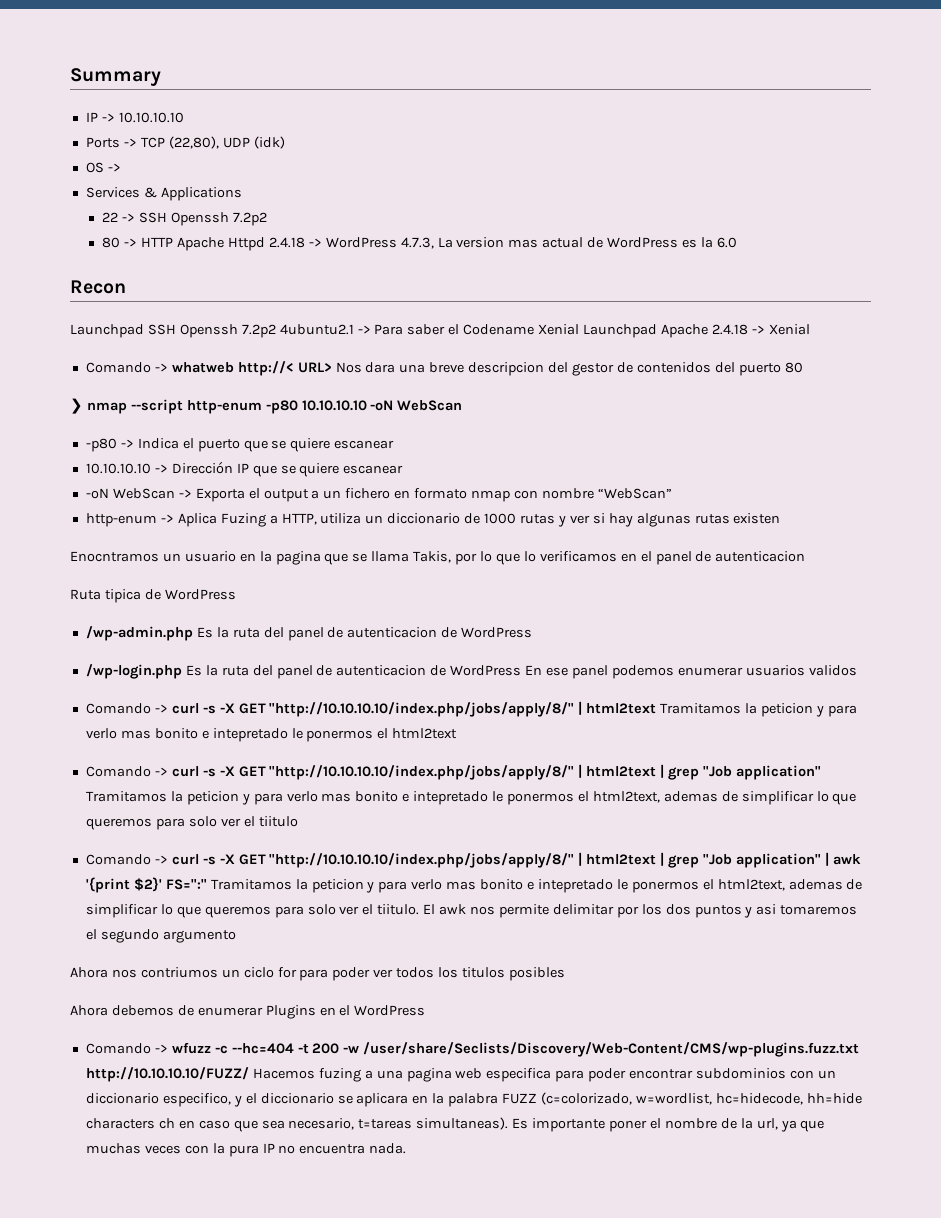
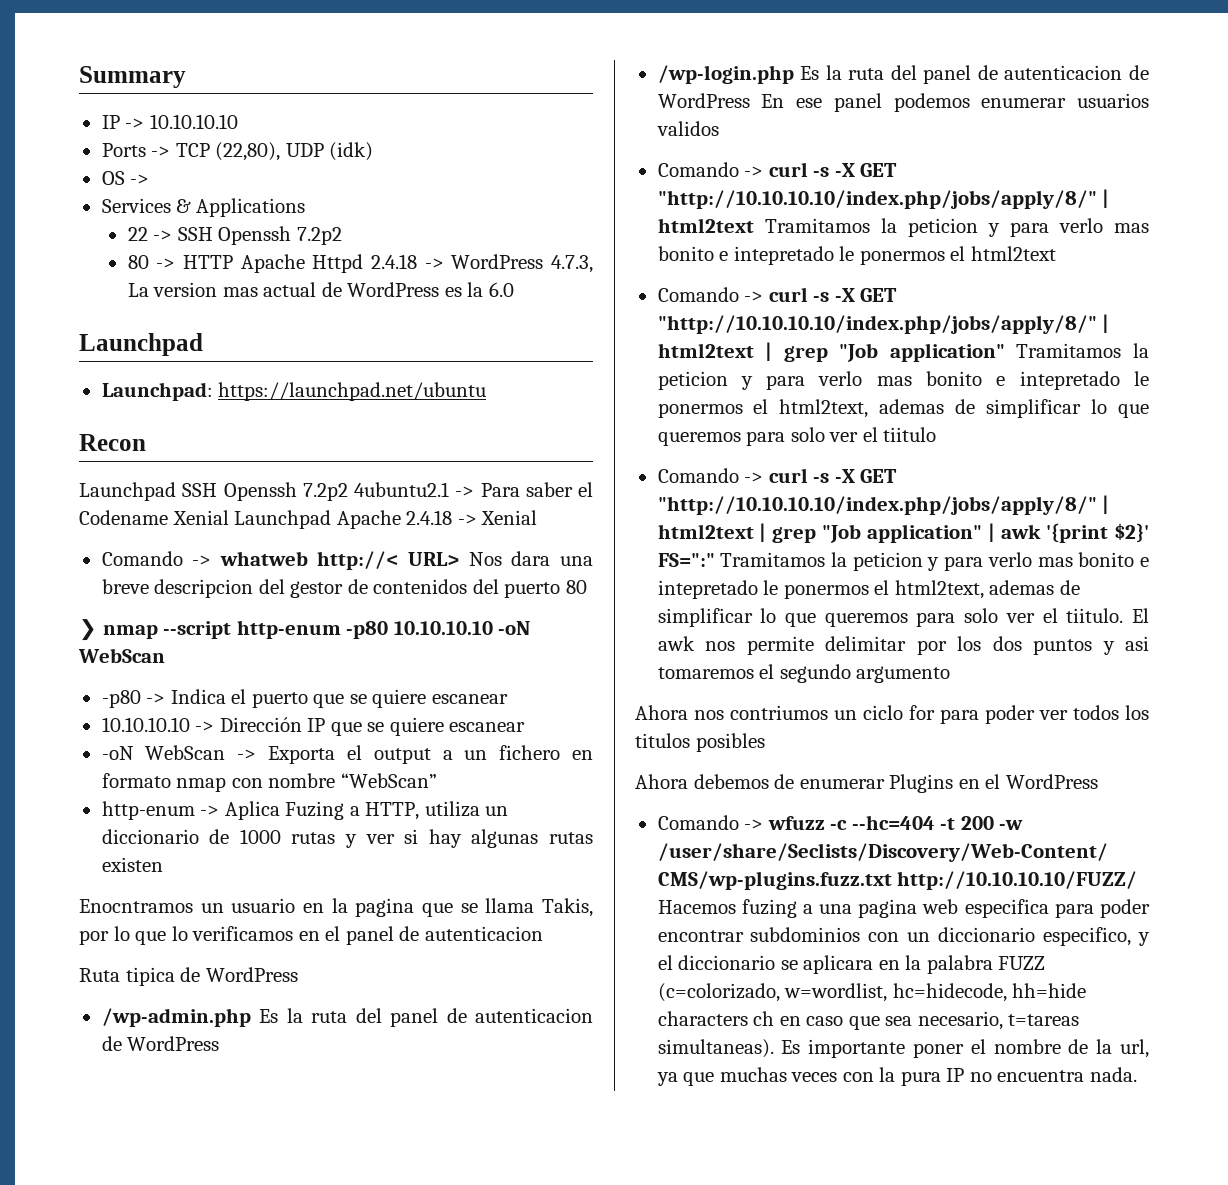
  80 -> HTTP Apache Httpd 2.4.18 -> WordPress 4.7.3, La version mas actual de WordPress es la 6.0
+ Launchpad
+ Launchpad: https://launchpad.net/ubuntu

